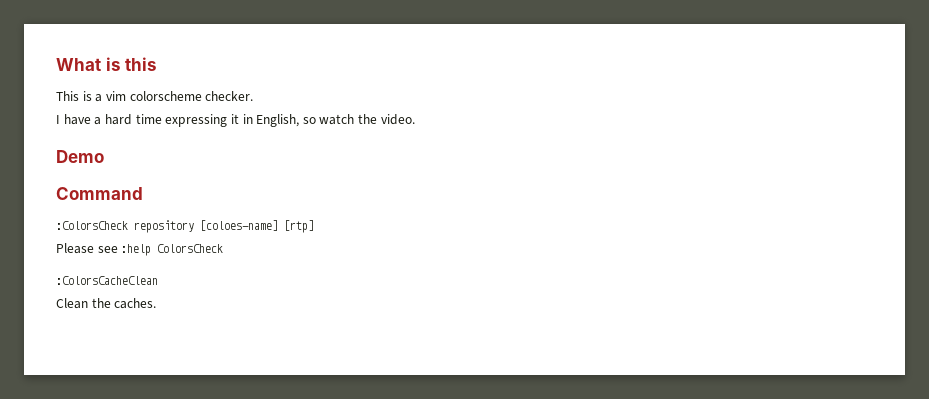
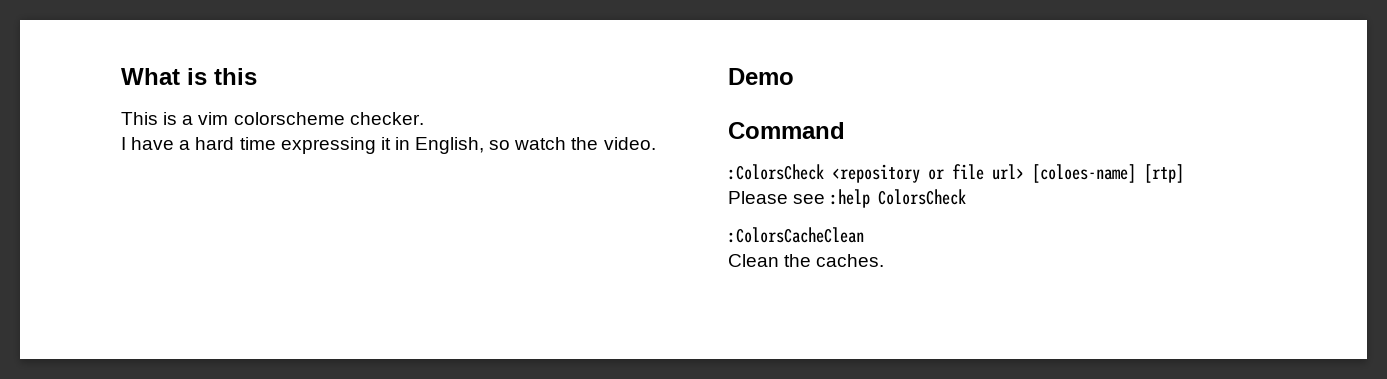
- :ColorsCheck repository [coloes-name] [rtp]
+ :ColorsCheck <repository or file url> [coloes-name] [rtp]

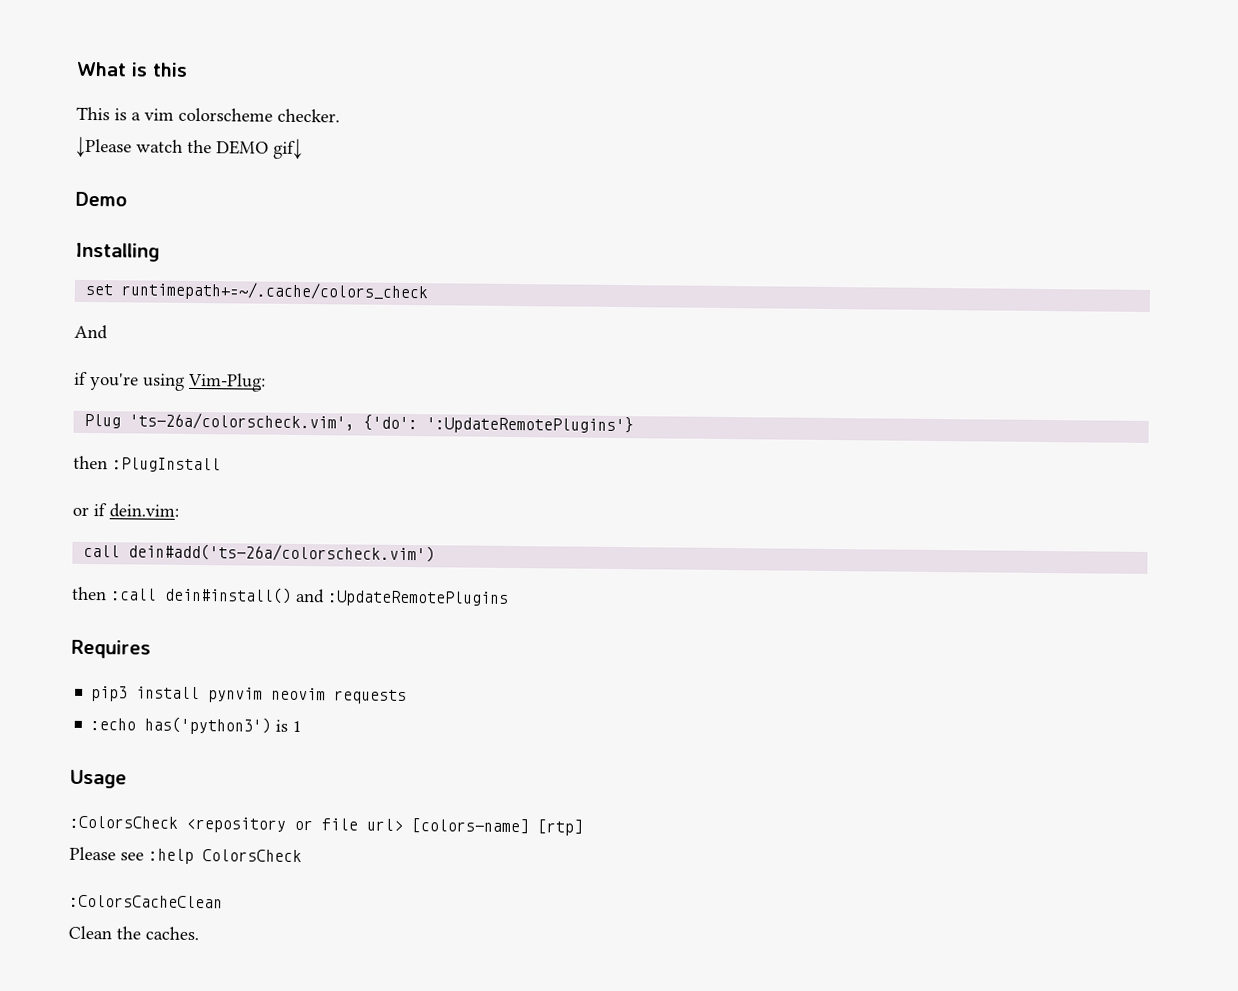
- I have a hard time expressing it in English, so watch the video.
+ ↓Please watch the DEMO gif↓
  Demo
- Command
+ Installing
+ set runtimepath+=~/.cache/colors_check
+ And
+ if you're using Vim-Plug:
+ Plug 'ts-26a/colorscheck.vim', {'do': ':UpdateRemotePlugins'}
+ then :PlugInstall
+ or if dein.vim:
+ call dein#add('ts-26a/colorscheck.vim')
+ then :call dein#install() and :UpdateRemotePlugins
+ Requires
+ pip3 install pynvim neovim requests
+ :echo has('python3') is 1
+ Usage
- :ColorsCheck <repository or file url> [coloes-name] [rtp]
+ :ColorsCheck <repository or file url> [colors-name] [rtp]

